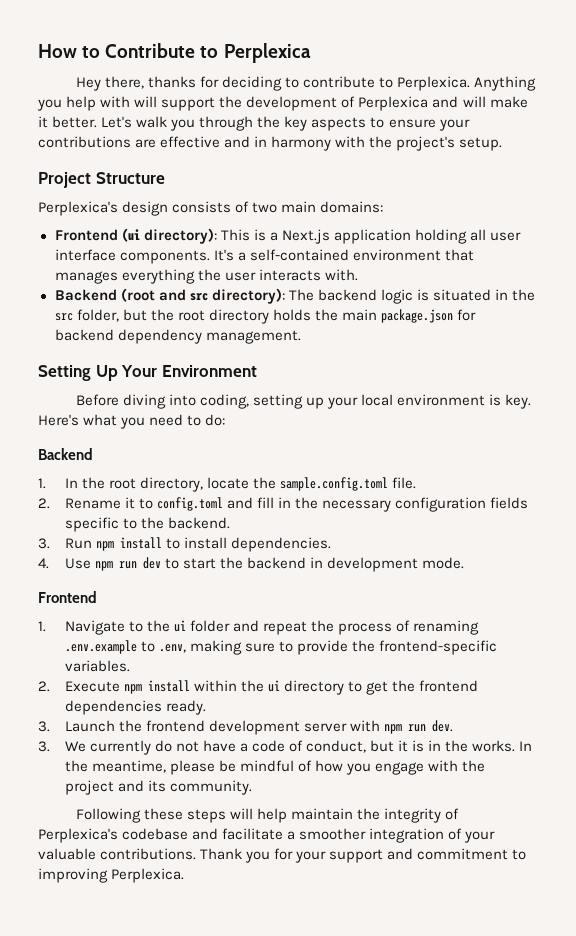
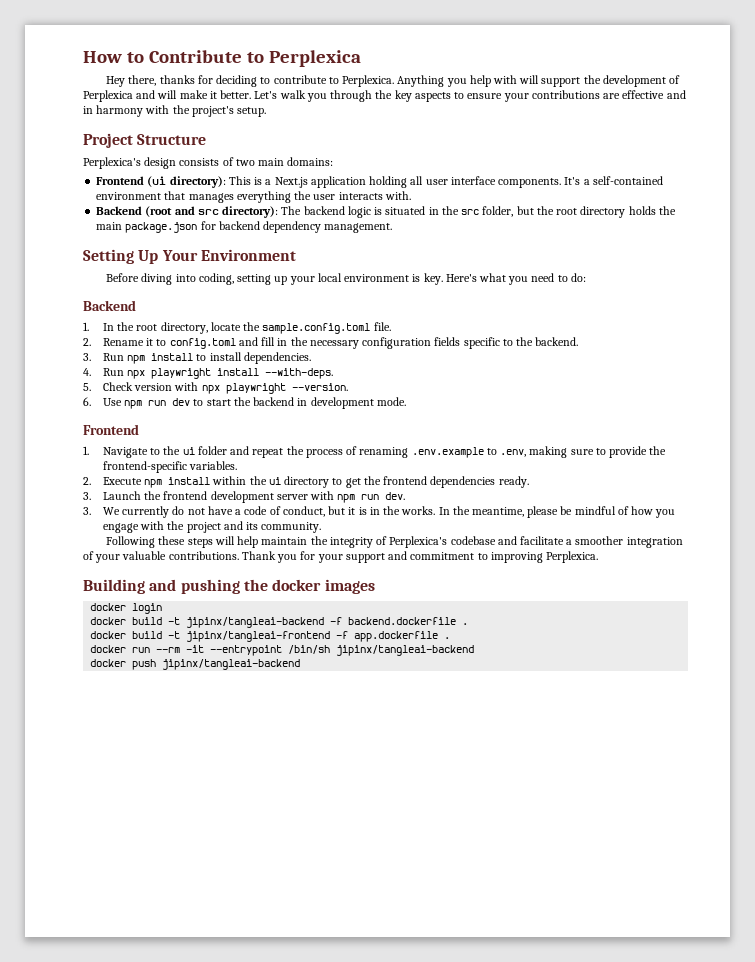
- 4. Use npm run dev to start the backend in development mode.
+ 4. Run npx playwright install --with-deps.
+ 5. Check version with npx playwright --version.
+ 6. Use npm run dev to start the backend in development mode.
+ Building and pushing the docker images
+ docker login
+ docker build -t jipinx/tangleai-backend -f backend.dockerfile .
+ docker build -t jipinx/tangleai-frontend -f app.dockerfile .
+ docker run --rm -it --entrypoint /bin/sh jipinx/tangleai-backend
+ docker push jipinx/tangleai-backend

